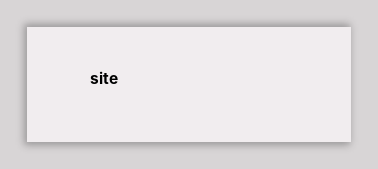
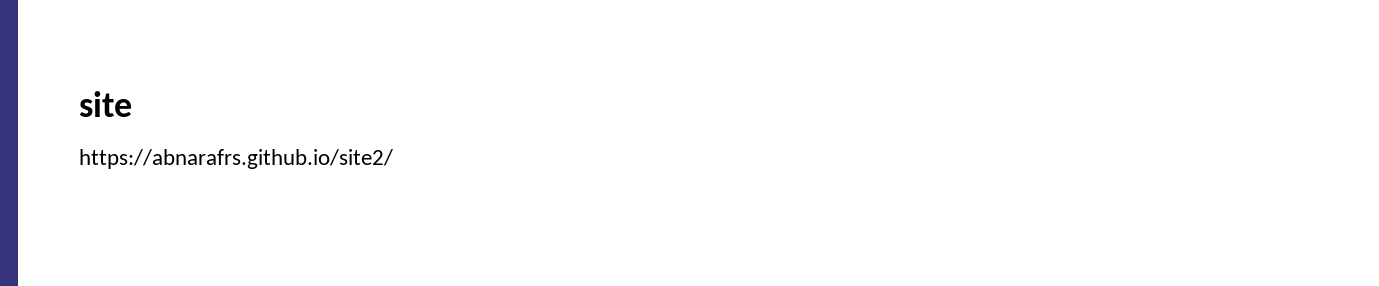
+ https://abnarafrs.github.io/site2/

